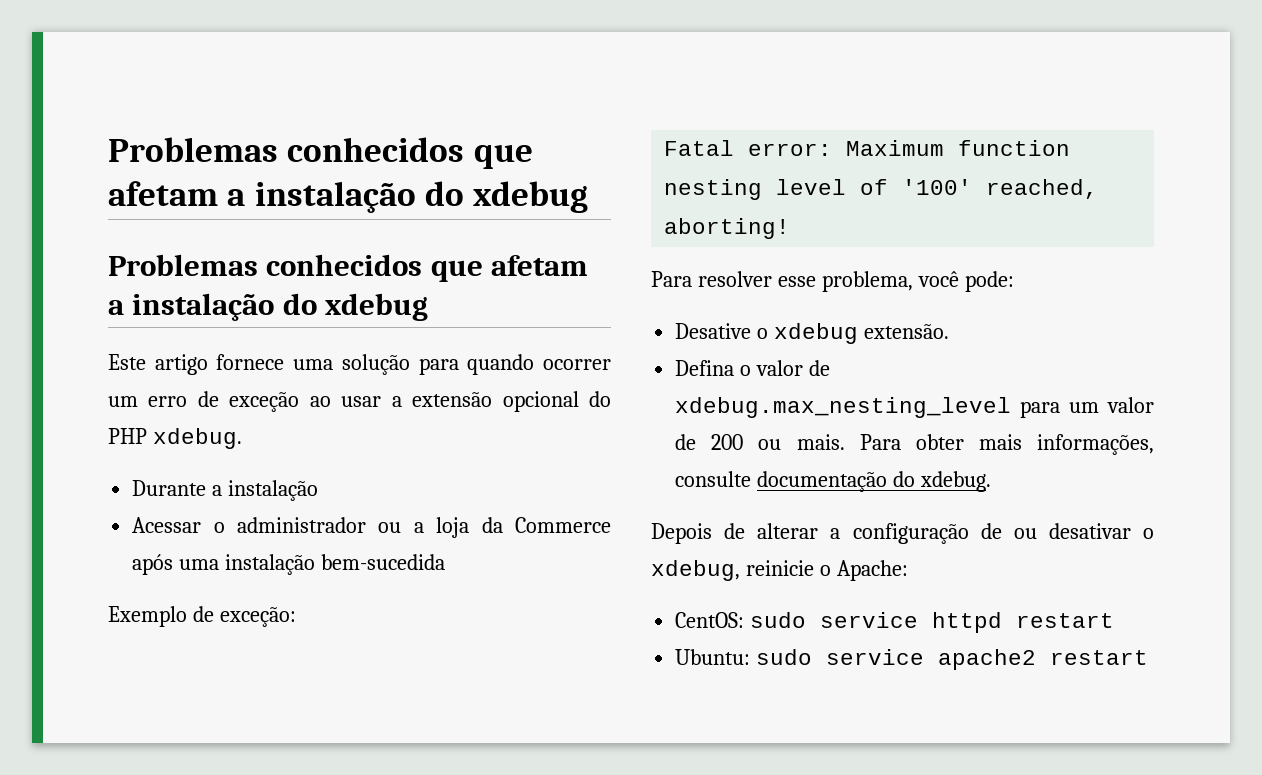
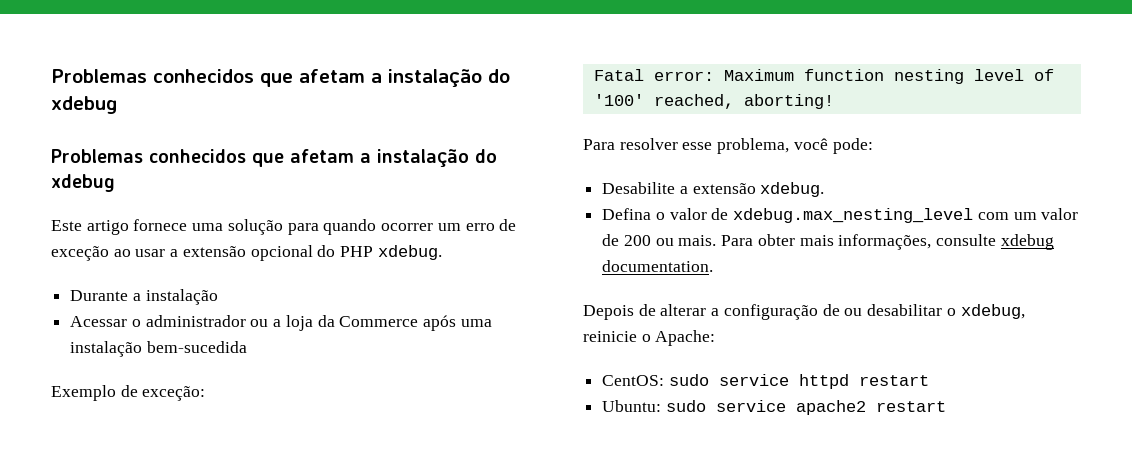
- Desative o xdebug extensão.
+ Desabilite a extensão xdebug.
- Defina o valor de xdebug.max_nesting_level para um valor de 200 ou mais.
+ Defina o valor de xdebug.max_nesting_level com um valor de 200 ou mais.
- Para obter mais informações, consulte documentação do xdebug.
+ Para obter mais informações, consulte xdebug documentation.
- Depois de alterar a configuração de ou desativar o xdebug, reinicie o Apache:
+ Depois de alterar a configuração de ou desabilitar o xdebug, reinicie o Apache:

